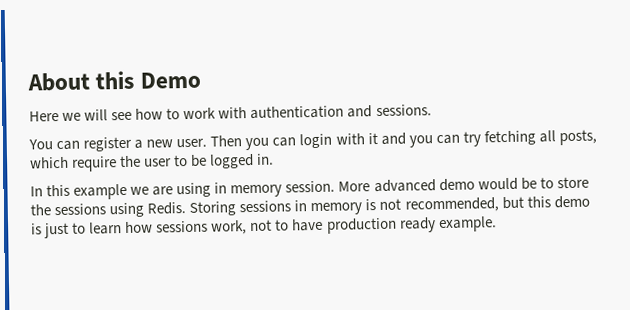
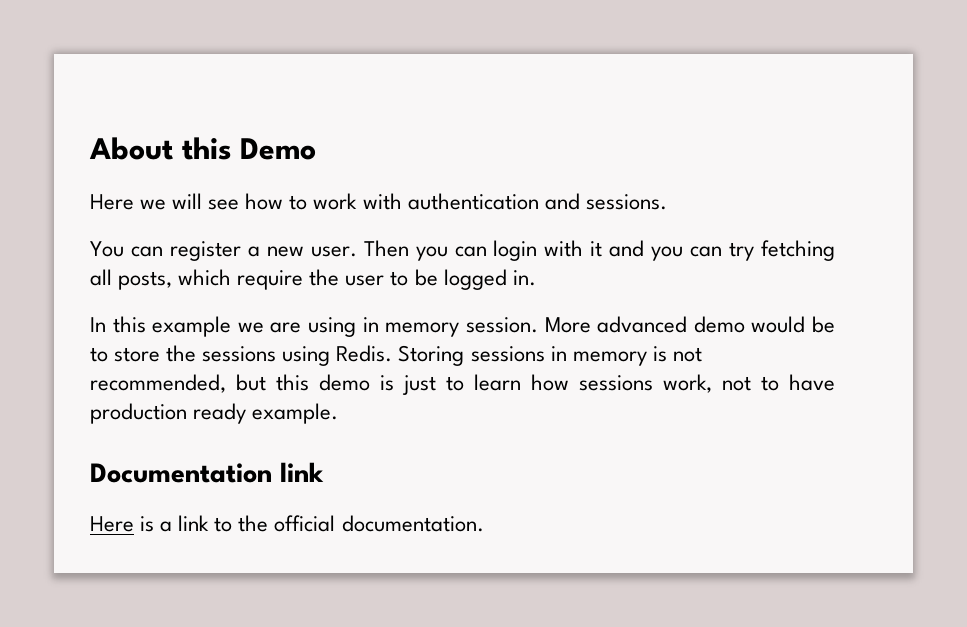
+ Documentation link
+ Here is a link to the official documentation.

